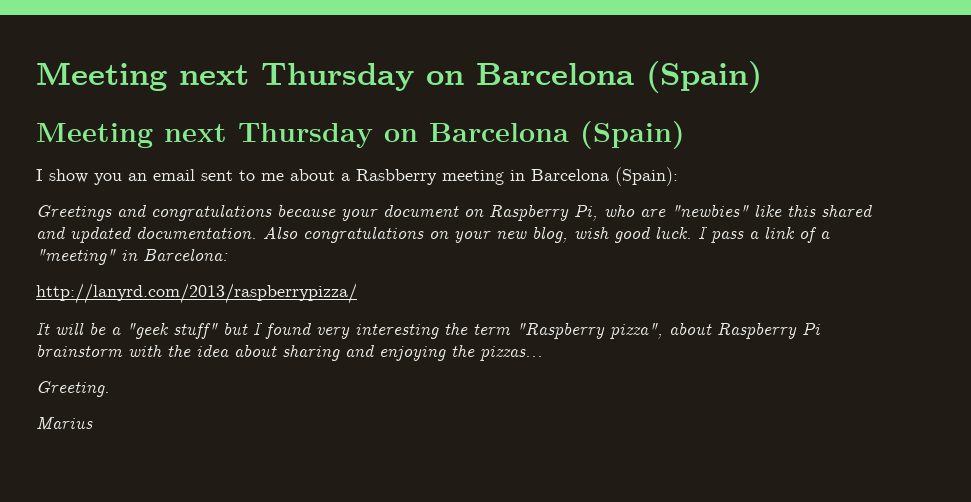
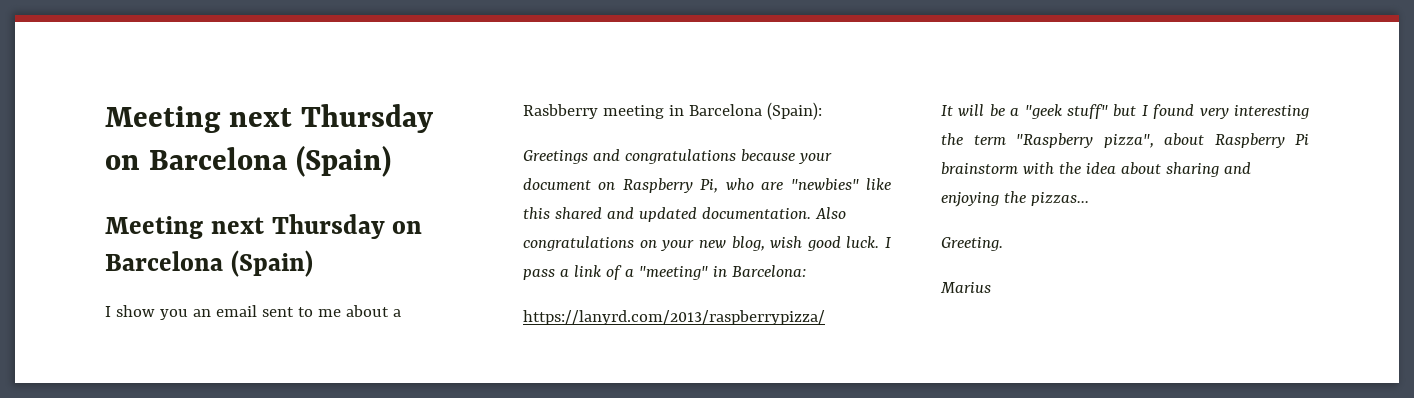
- http://lanyrd.com/2013/raspberrypizza/
+ https://lanyrd.com/2013/raspberrypizza/

